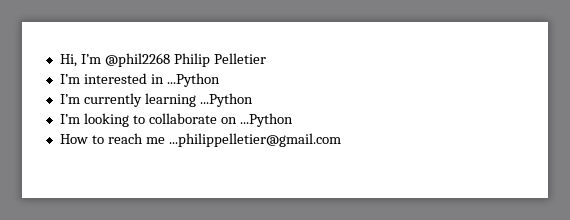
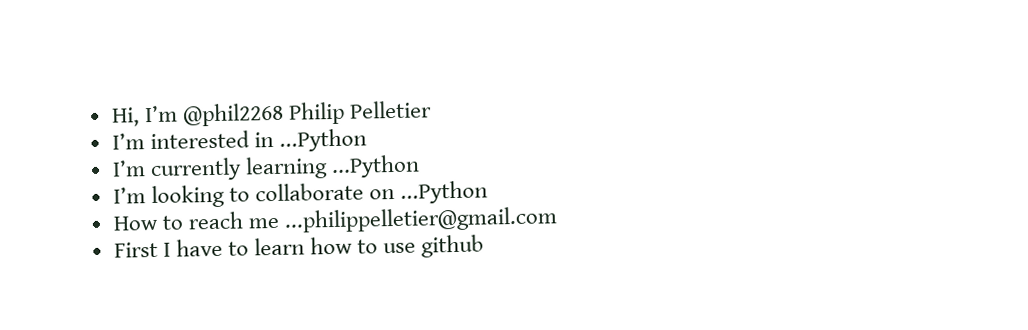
+ First I have to learn how to use github

